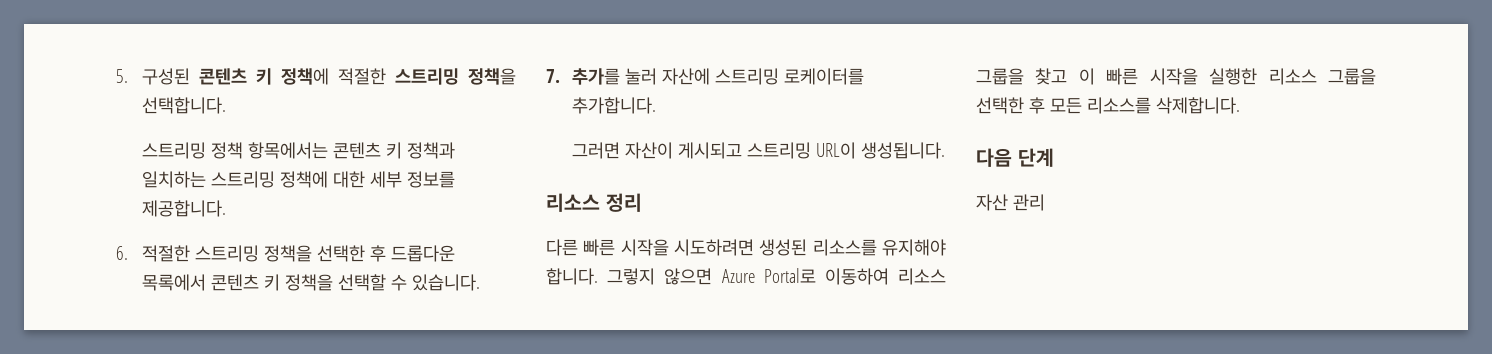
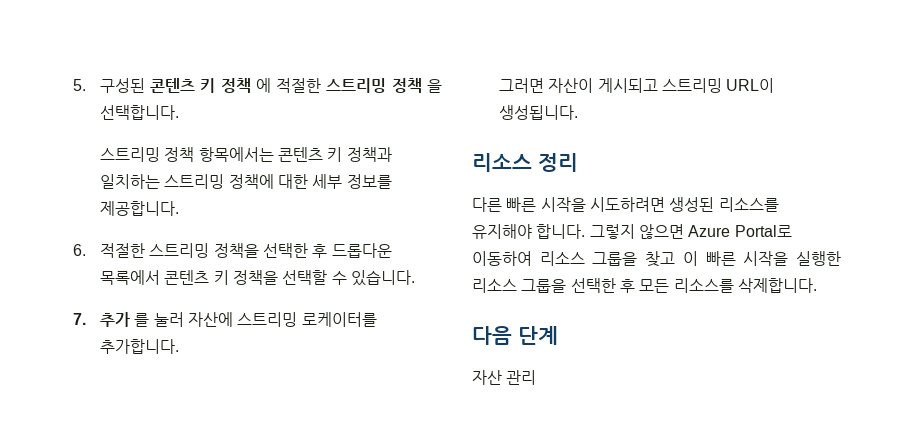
- 5. 구성된 콘텐츠 키 정책에 적절한 스트리밍 정책을 선택합니다.
+ 5. 구성된 콘텐츠 키 정책 에 적절한 스트리밍 정책 을 선택합니다.
- 7. 추가를 눌러 자산에 스트리밍 로케이터를 추가합니다.
+ 7. 추가 를 눌러 자산에 스트리밍 로케이터를 추가합니다.

